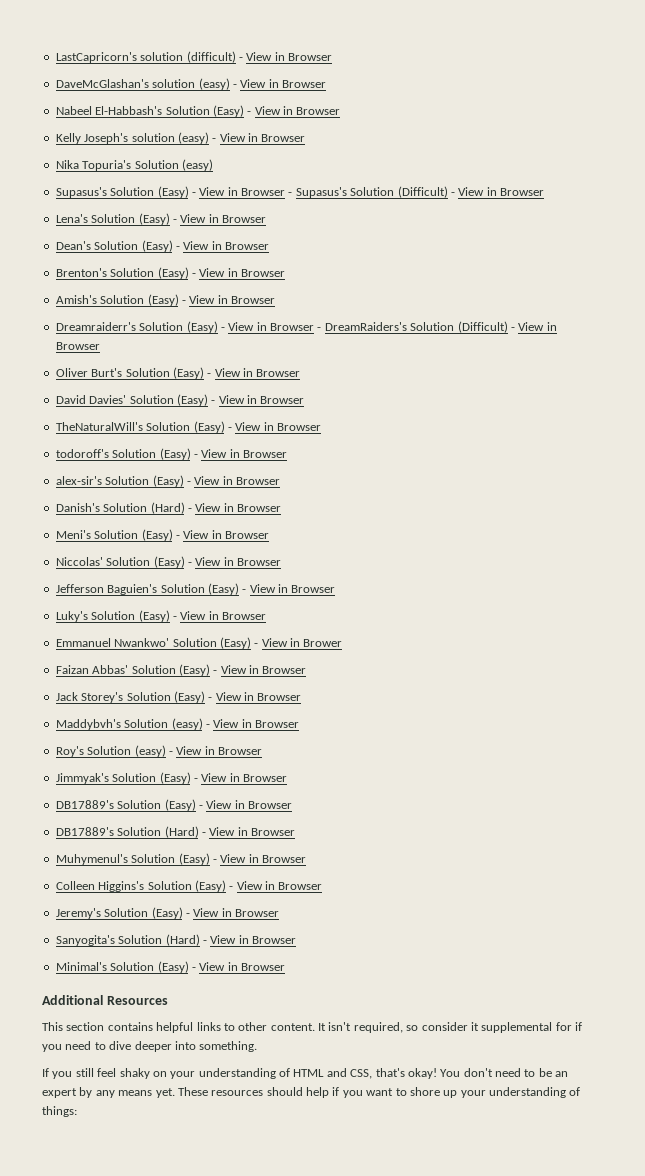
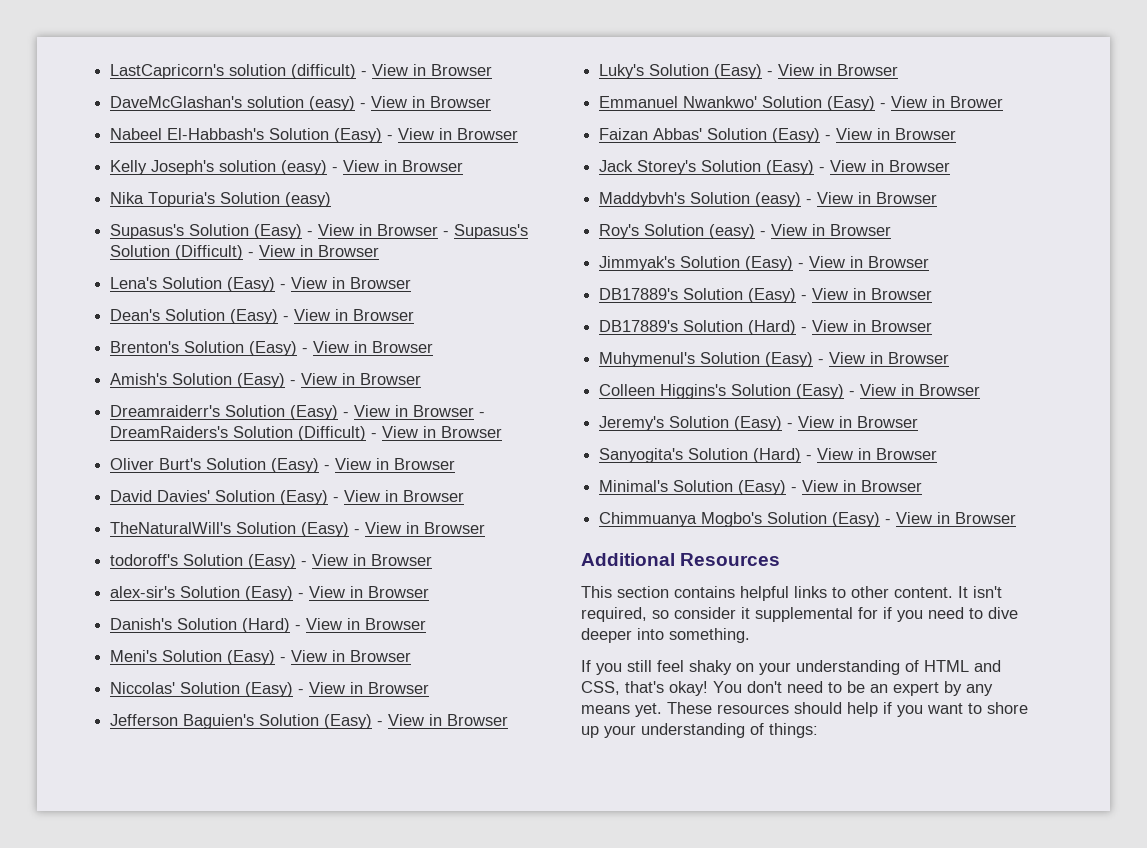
+ Chimmuanya Mogbo's Solution (Easy) - View in Browser

